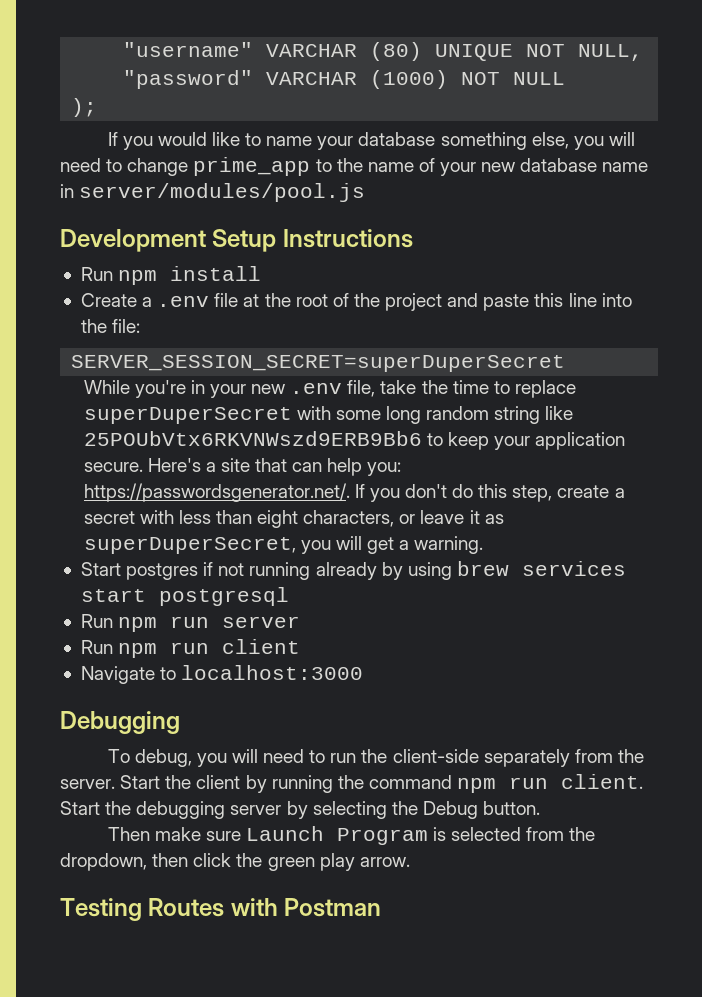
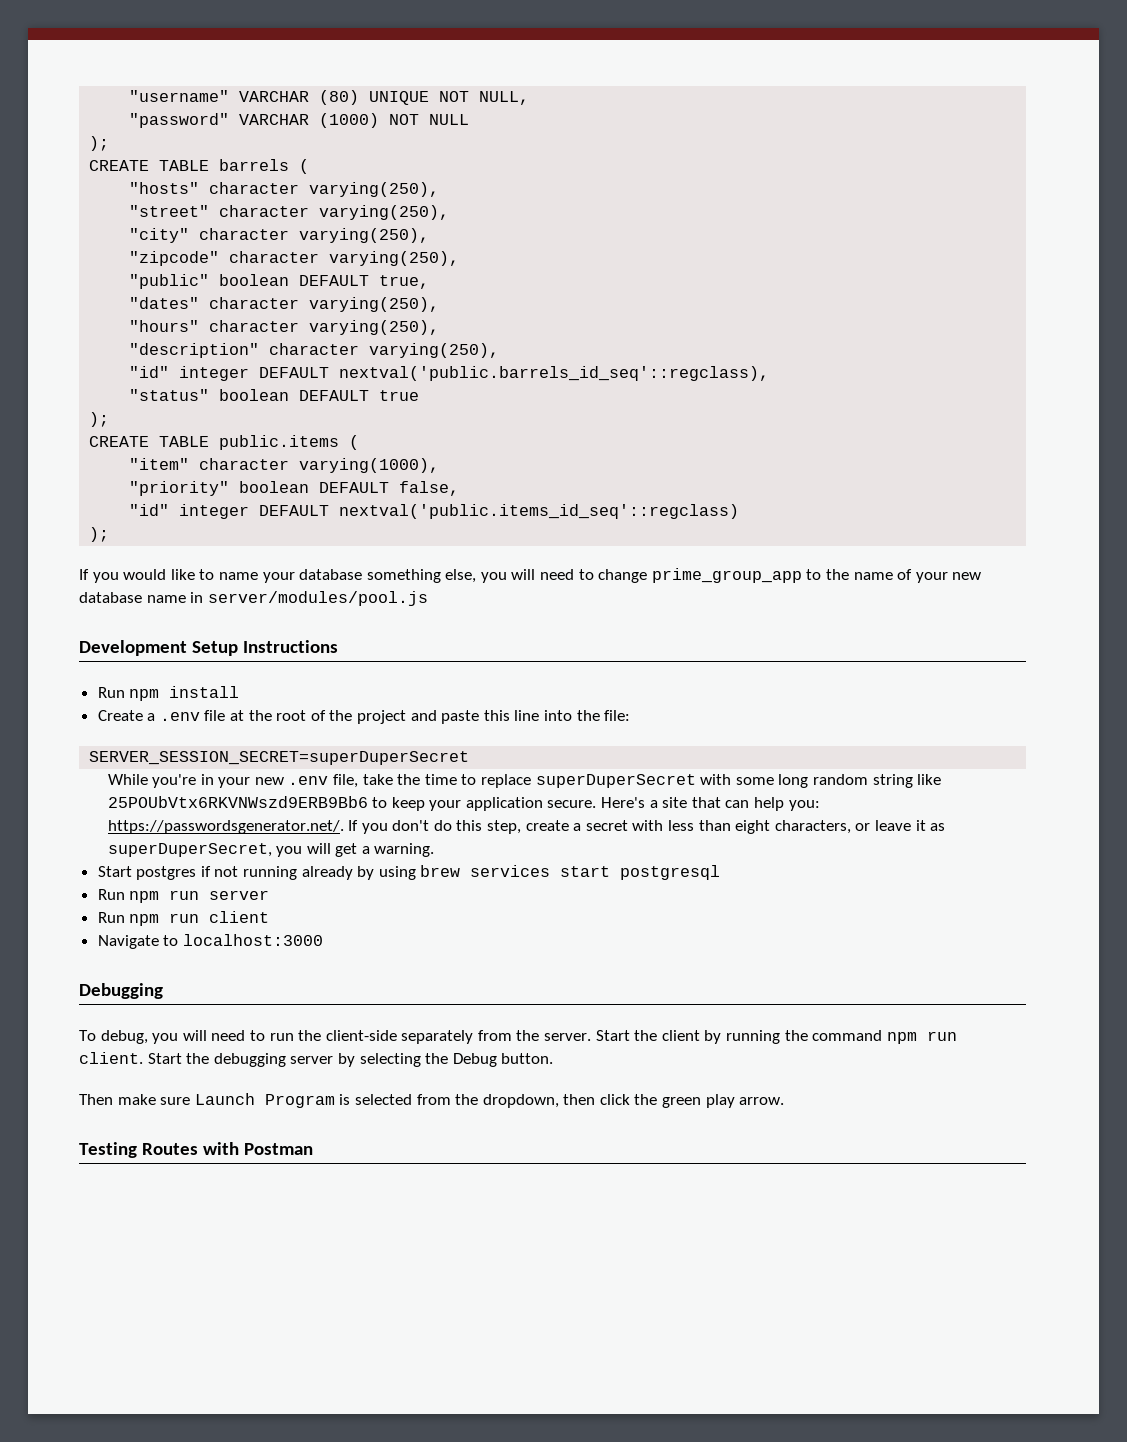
+ CREATE TABLE barrels (
+ "hosts" character varying(250),
+ "street" character varying(250),
+ "city" character varying(250),
+ "zipcode" character varying(250),
+ "public" boolean DEFAULT true,
+ "dates" character varying(250),
+ "hours" character varying(250),
+ "description" character varying(250),
+ "id" integer DEFAULT nextval('public.barrels_id_seq'::regclass),
+ "status" boolean DEFAULT true
+ );
+ CREATE TABLE public.items (
+ "item" character varying(1000),
+ "priority" boolean DEFAULT false,
+ "id" integer DEFAULT nextval('public.items_id_seq'::regclass)
+ );
- If you would like to name your database something else, you will need to change prime_app to the name of your new database name in server/modules/pool.js
+ If you would like to name your database something else, you will need to change prime_group_app to the name of your new database name in server/modules/pool.js

